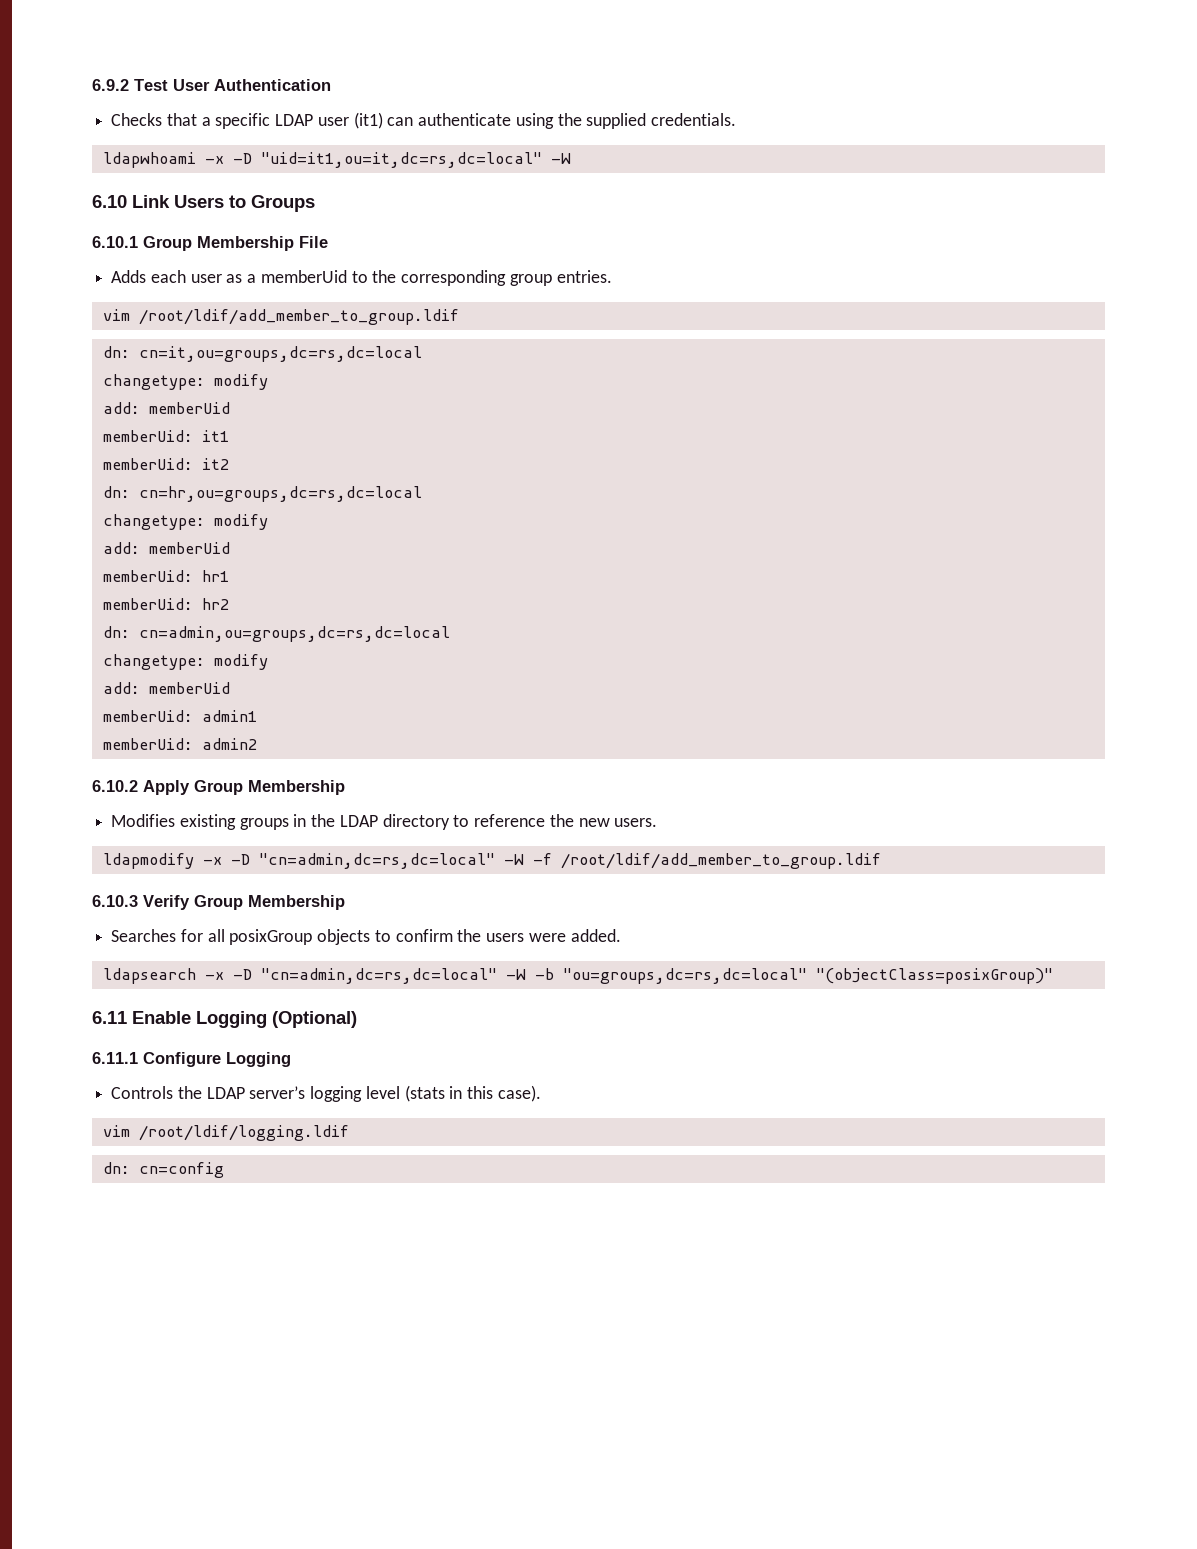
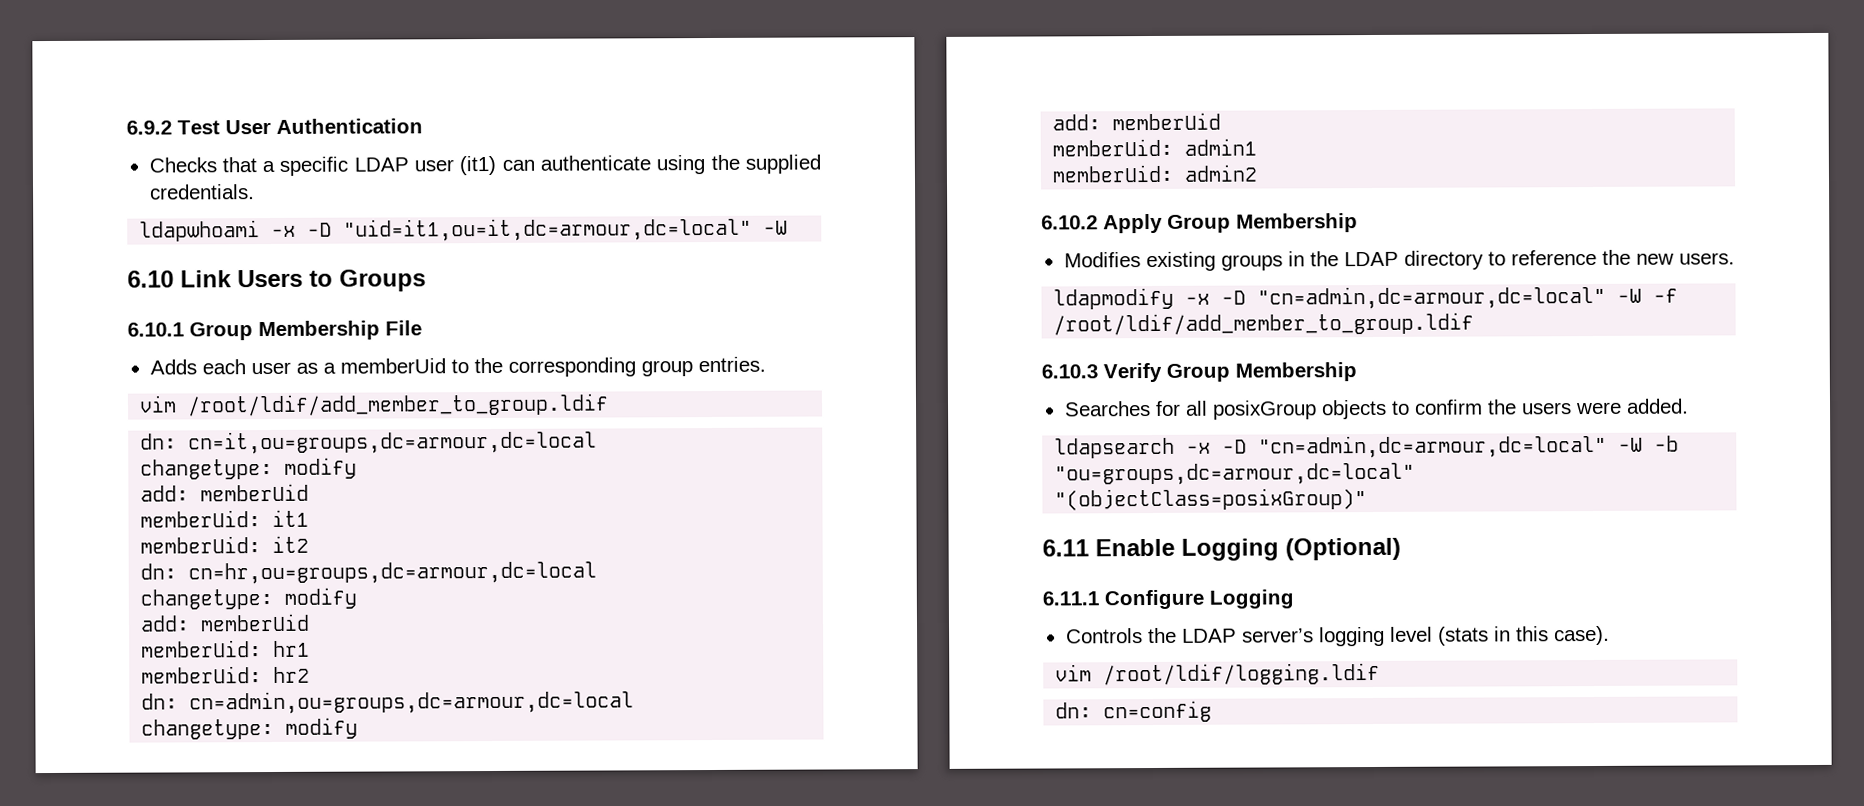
- ldapwhoami -x -D "uid=it1,ou=it,dc=rs,dc=local" -W
+ ldapwhoami -x -D "uid=it1,ou=it,dc=armour,dc=local" -W
- dn: cn=it,ou=groups,dc=rs,dc=local
+ dn: cn=it,ou=groups,dc=armour,dc=local
- dn: cn=hr,ou=groups,dc=rs,dc=local
+ dn: cn=hr,ou=groups,dc=armour,dc=local
- dn: cn=admin,ou=groups,dc=rs,dc=local
+ dn: cn=admin,ou=groups,dc=armour,dc=local
- ldapmodify -x -D "cn=admin,dc=rs,dc=local" -W -f /root/ldif/add_member_to_group.ldif
+ ldapmodify -x -D "cn=admin,dc=armour,dc=local" -W -f /root/ldif/add_member_to_group.ldif
- ldapsearch -x -D "cn=admin,dc=rs,dc=local" -W -b "ou=groups,dc=rs,dc=local" "(objectClass=posixGroup)"
+ ldapsearch -x -D "cn=admin,dc=armour,dc=local" -W -b "ou=groups,dc=armour,dc=local" "(objectClass=posixGroup)"

